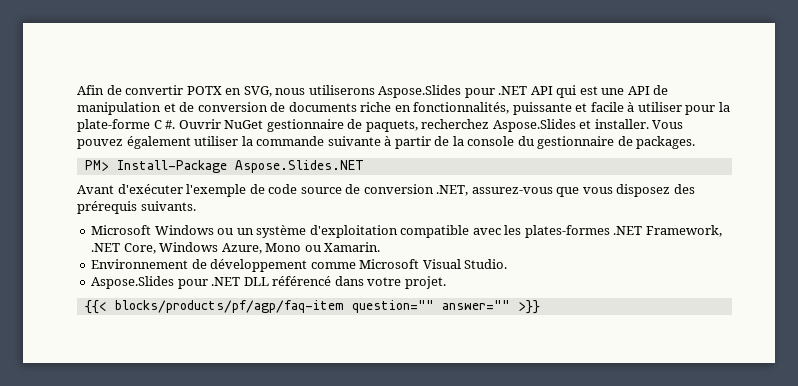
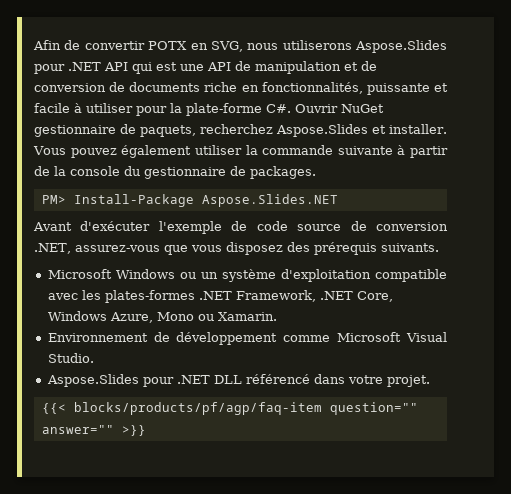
- Afin de convertir POTX en SVG, nous utiliserons Aspose.Slides pour .NET API qui est une API de manipulation et de conversion de documents riche en fonctionnalités, puissante et facile à utiliser pour la plate-forme C #. Ouvrir NuGet gestionnaire de paquets, recherchez Aspose.Slides et installer.
+ Afin de convertir POTX en SVG, nous utiliserons Aspose.Slides pour .NET API qui est une API de manipulation et de conversion de documents riche en fonctionnalités, puissante et facile à utiliser pour la plate-forme C#. Ouvrir NuGet gestionnaire de paquets, recherchez Aspose.Slides et installer.

